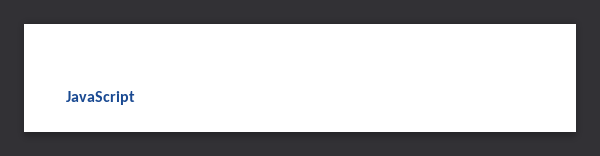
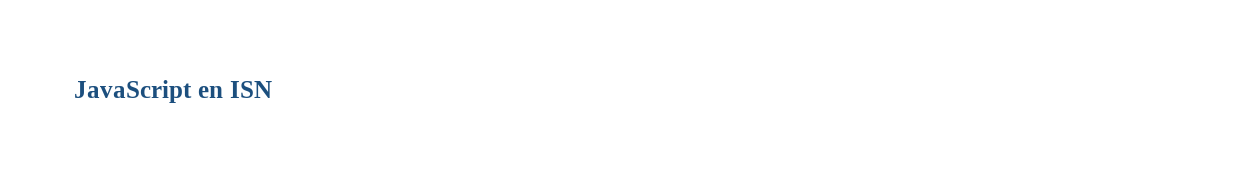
- JavaScript
+ JavaScript en ISN

